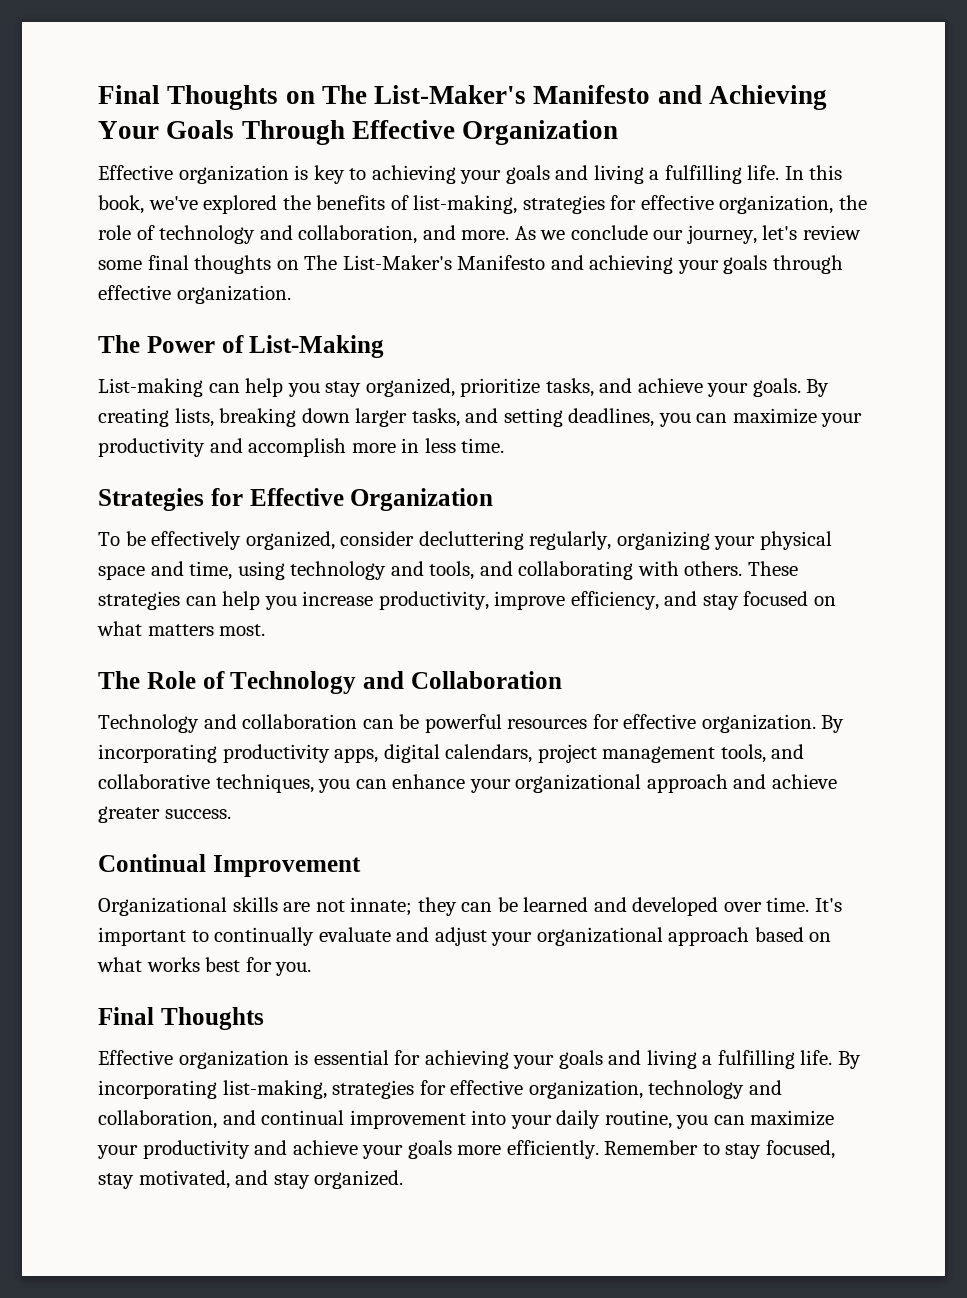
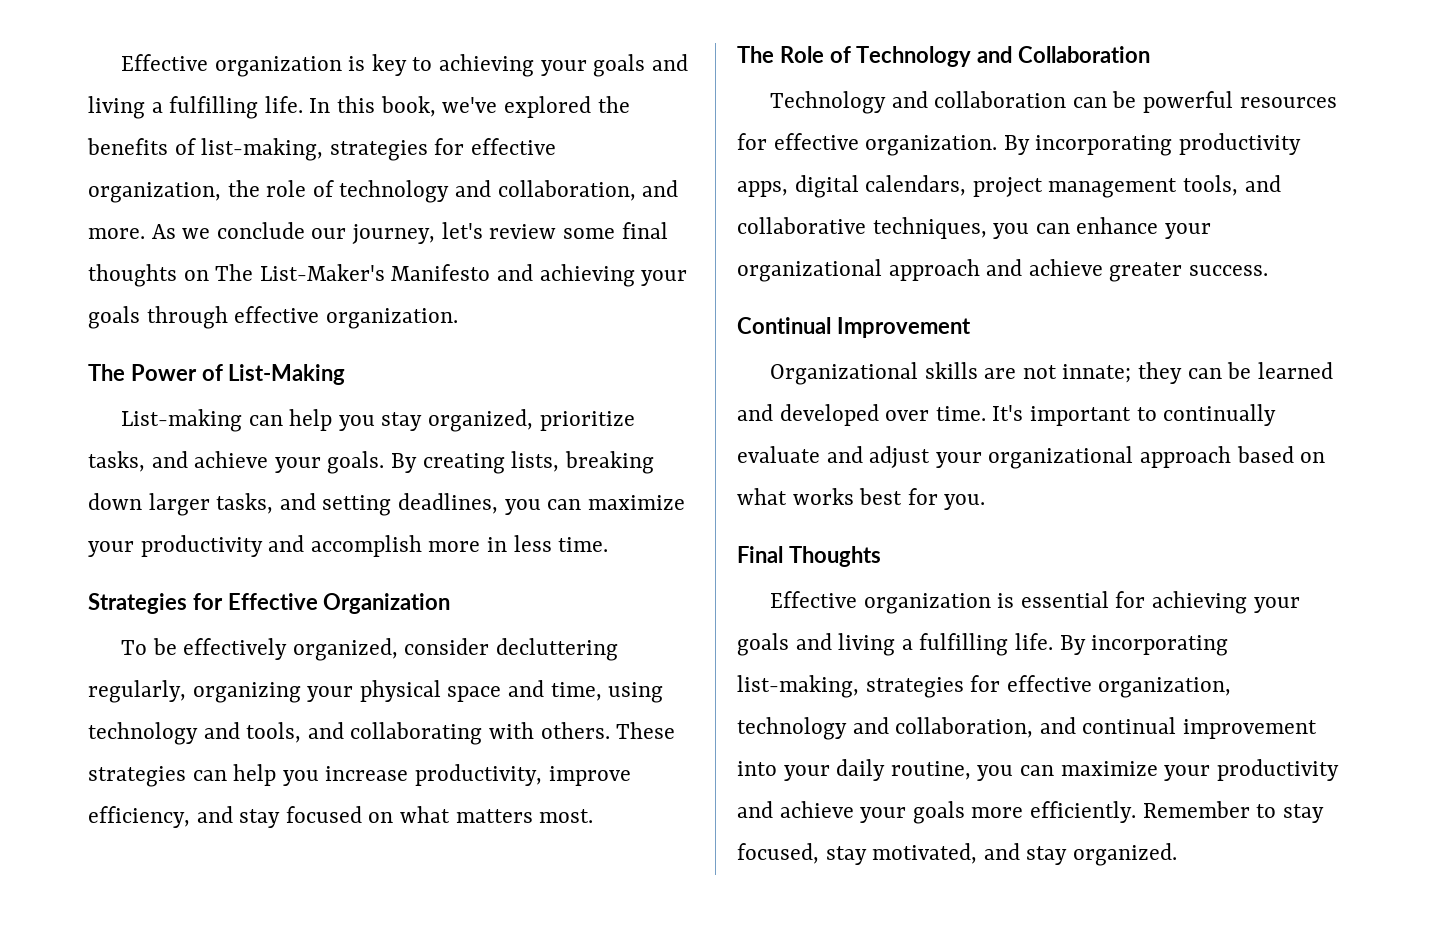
- Final Thoughts on The List-Maker's Manifesto and Achieving Your Goals Through Effective Organization

